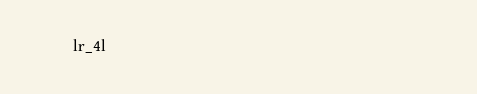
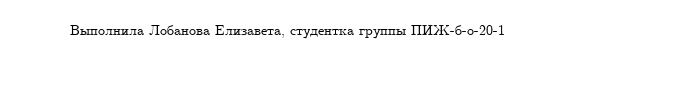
- lr_4l
+ Выполнила Лобанова Елизавета, студентка группы ПИЖ-б-о-20-1

